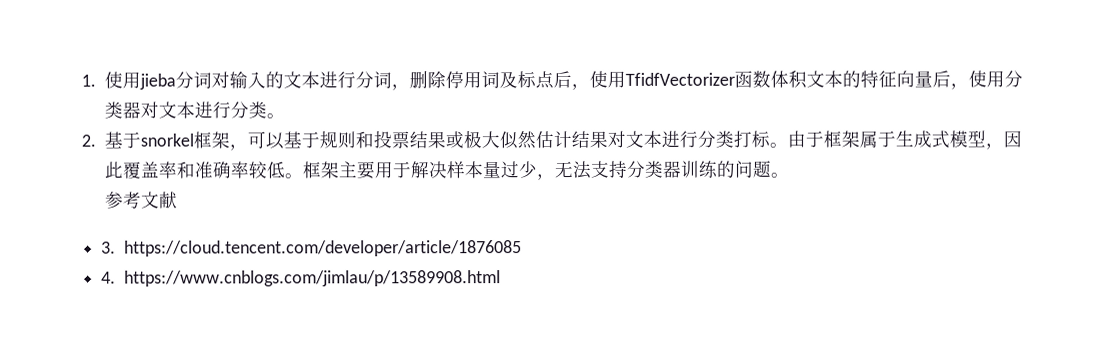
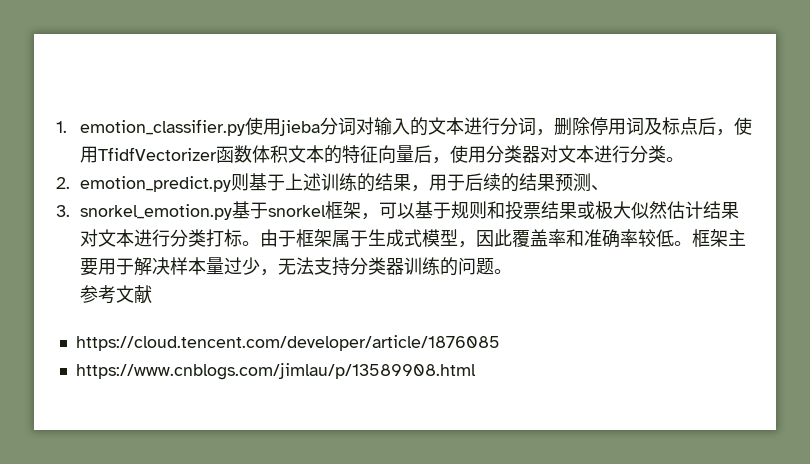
- 1.使用jieba分词对输入的文本进行分词，删除停用词及标点后，使用TfidfVectorizer函数体积文本的特征向量后，使用分类器对文本进行分类。
+ 1. emotion_classifier.py使用jieba分词对输入的文本进行分词，删除停用词及标点后，使用TfidfVectorizer函数体积文本的特征向量后，使用分类器对文本进行分类。
- 2.基于snorkel框架，可以基于规则和投票结果或极大似然估计结果对文本进行分类打标。
+ 2. emotion_predict.py则基于上述训练的结果，用于后续的结果预测、
+ 3. snorkel_emotion.py基于snorkel框架，可以基于规则和投票结果或极大似然估计结果对文本进行分类打标。
- 3. https://cloud.tencent.com/developer/article/1876085
+ https://cloud.tencent.com/developer/article/1876085
- 4. https://www.cnblogs.com/jimlau/p/13589908.html
+ https://www.cnblogs.com/jimlau/p/13589908.html

